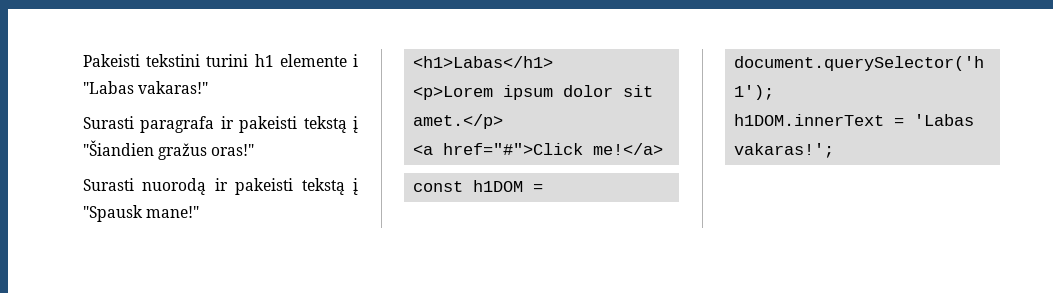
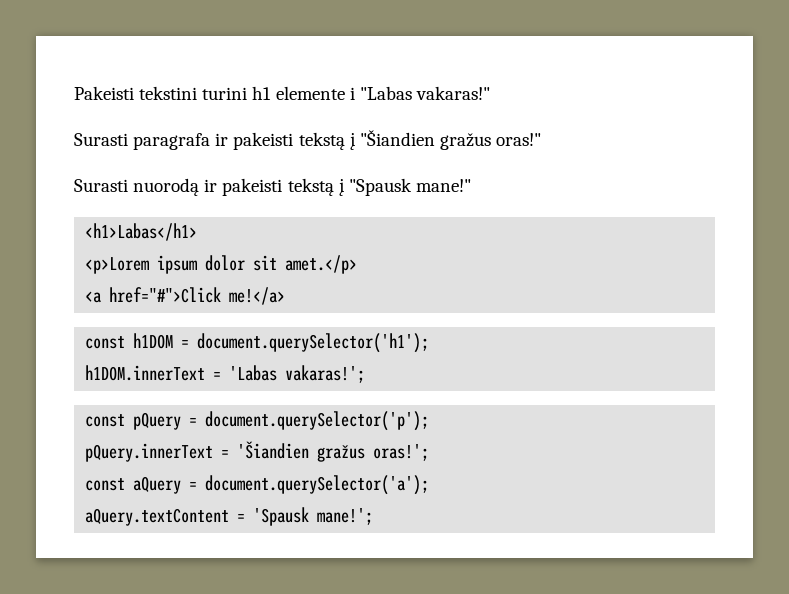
+ const pQuery = document.querySelector('p');
+ pQuery.innerText = 'Šiandien gražus oras!';
+ const aQuery = document.querySelector('a');
+ aQuery.textContent = 'Spausk mane!';

